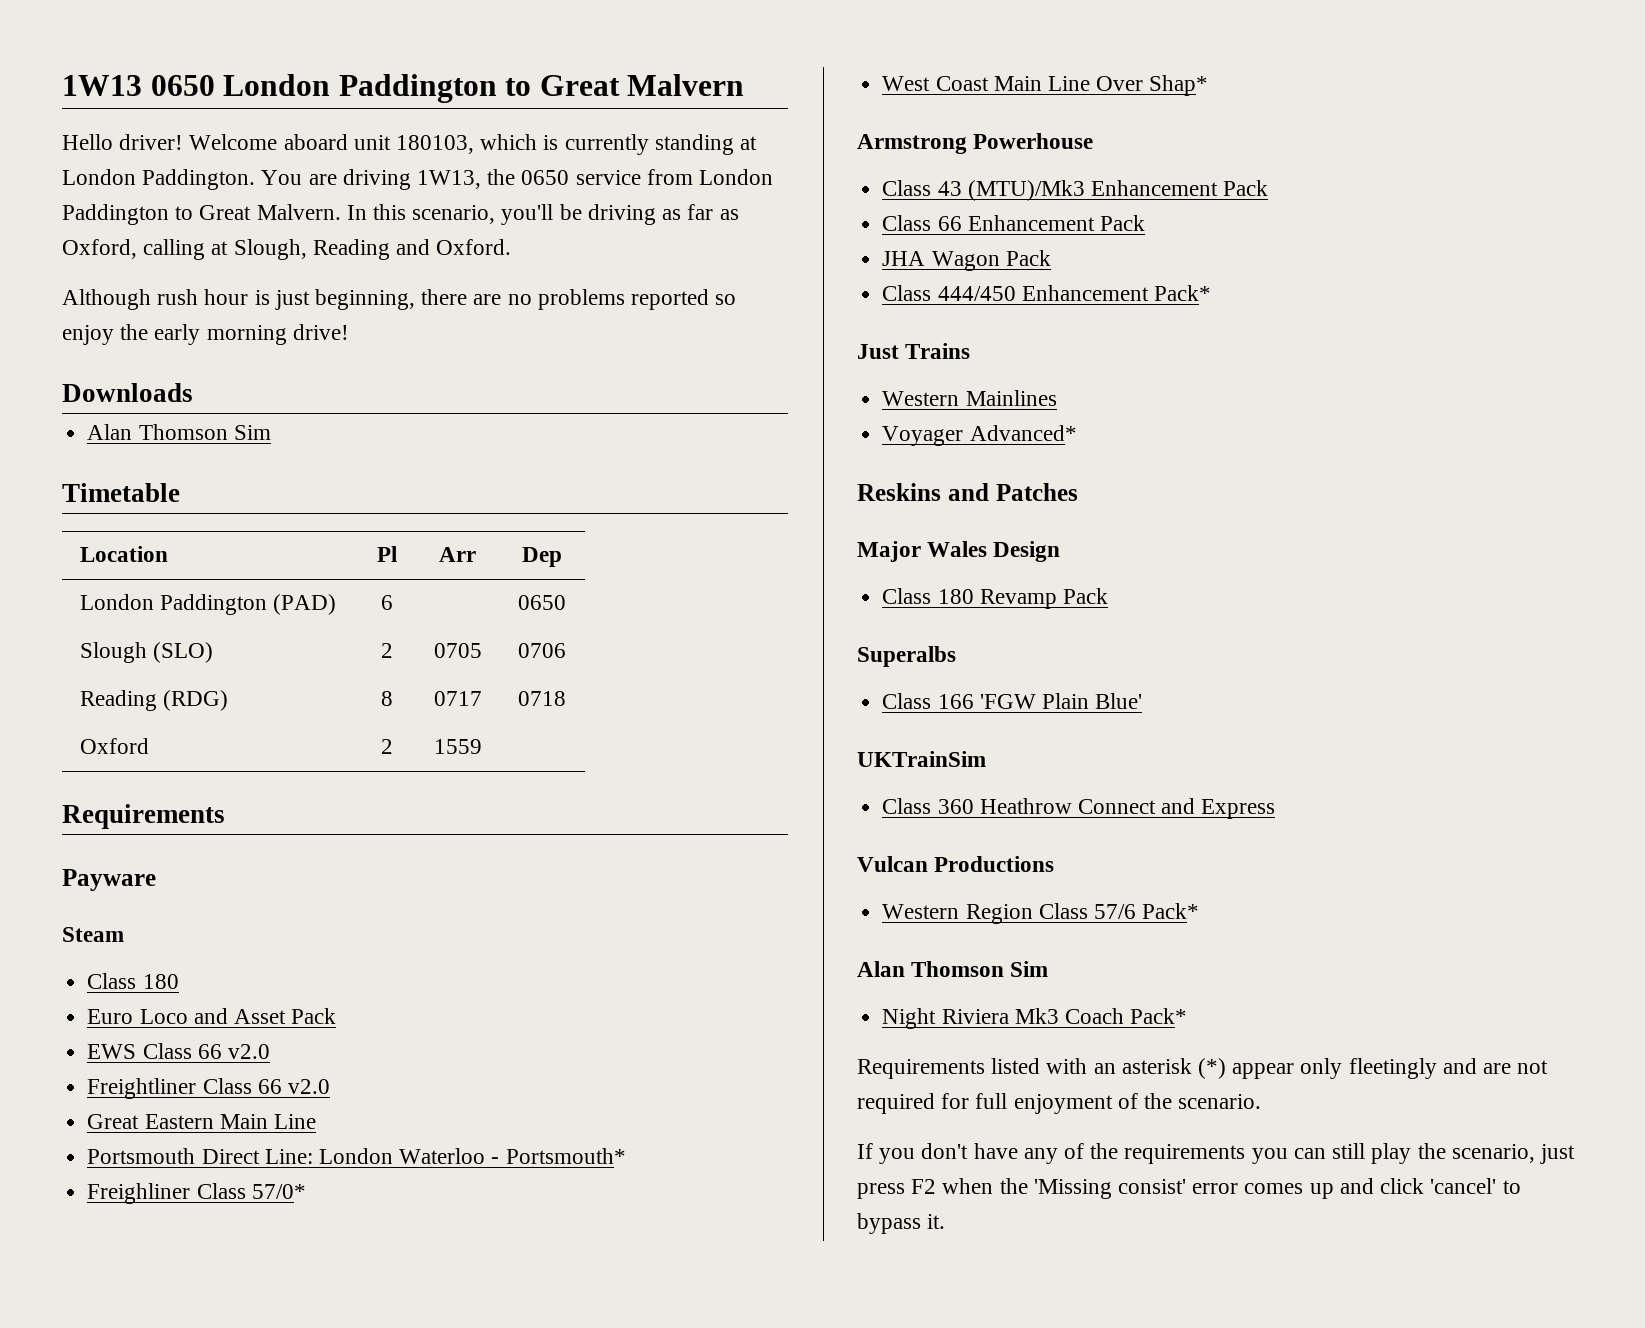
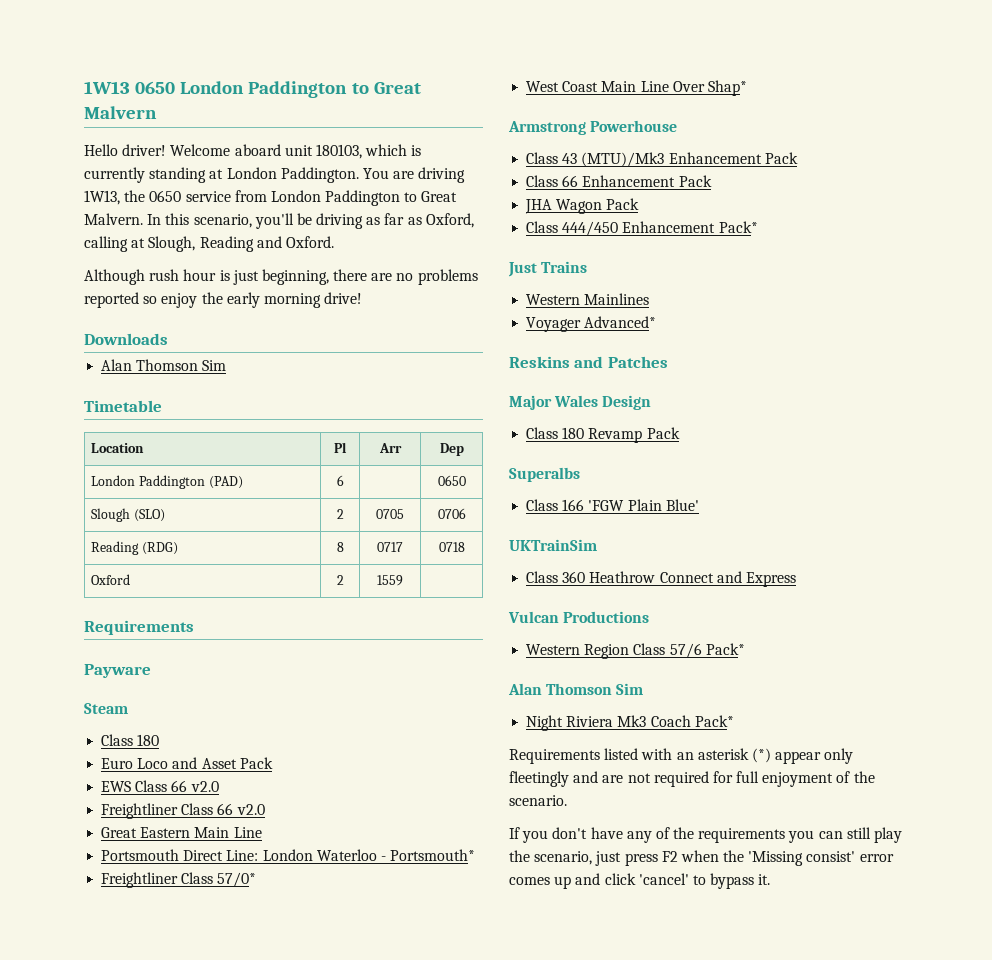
- Freighliner Class 57/0*
+ Freightliner Class 57/0*

